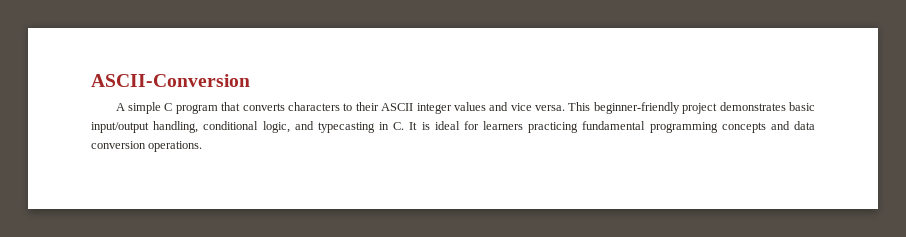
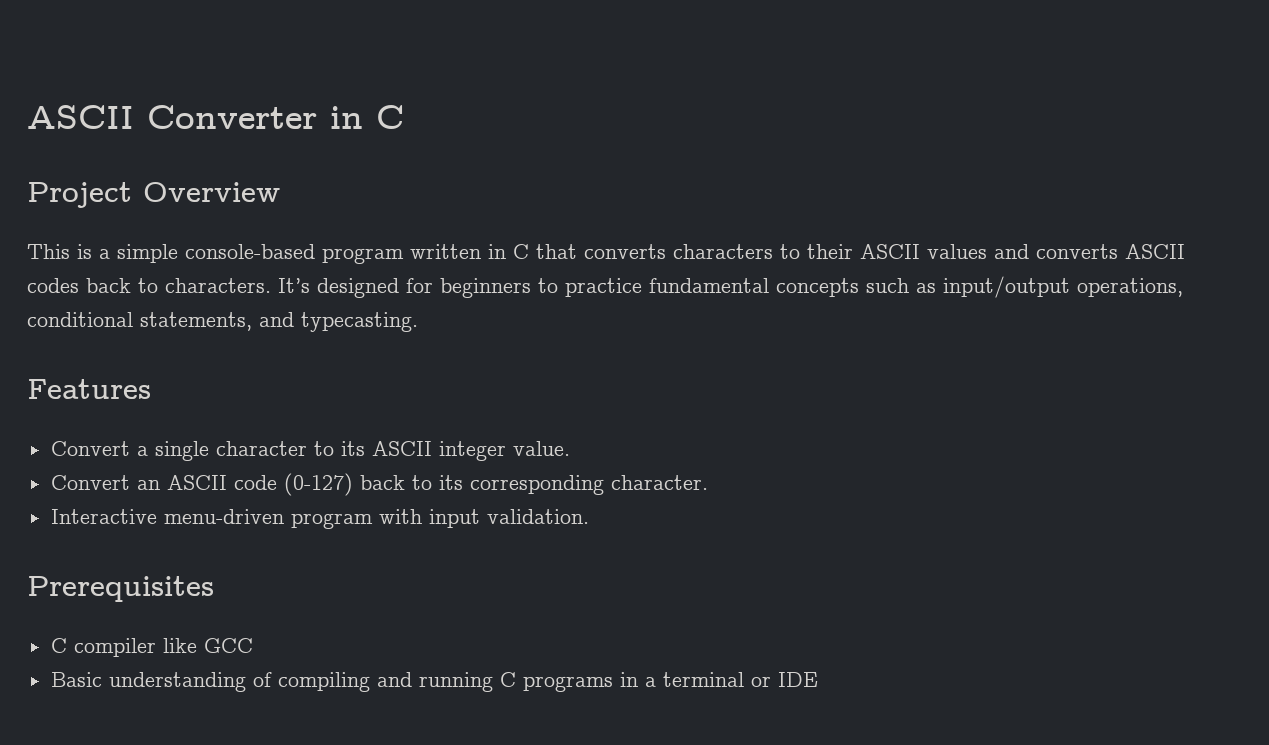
- ASCII-Conversion
- A simple C program that converts characters to their ASCII integer values and vice versa. This beginner-friendly project demonstrates basic input/output handling, conditional logic, and typecasting in C. It is ideal for learners practicing fundamental programming concepts and data conversion operations.
+ ASCII Converter in C
+ Project Overview
+ This is a simple console-based program written in C that converts characters to their ASCII values and converts ASCII codes back to characters. It’s designed for beginners to practice fundamental concepts such as input/output operations, conditional statements, and typecasting.
+ Features
+ Convert a single character to its ASCII integer value.
+ Convert an ASCII code (0-127) back to its corresponding character.
+ Interactive menu-driven program with input validation.
+ Prerequisites
+ C compiler like GCC
+ Basic understanding of compiling and running C programs in a terminal or IDE

